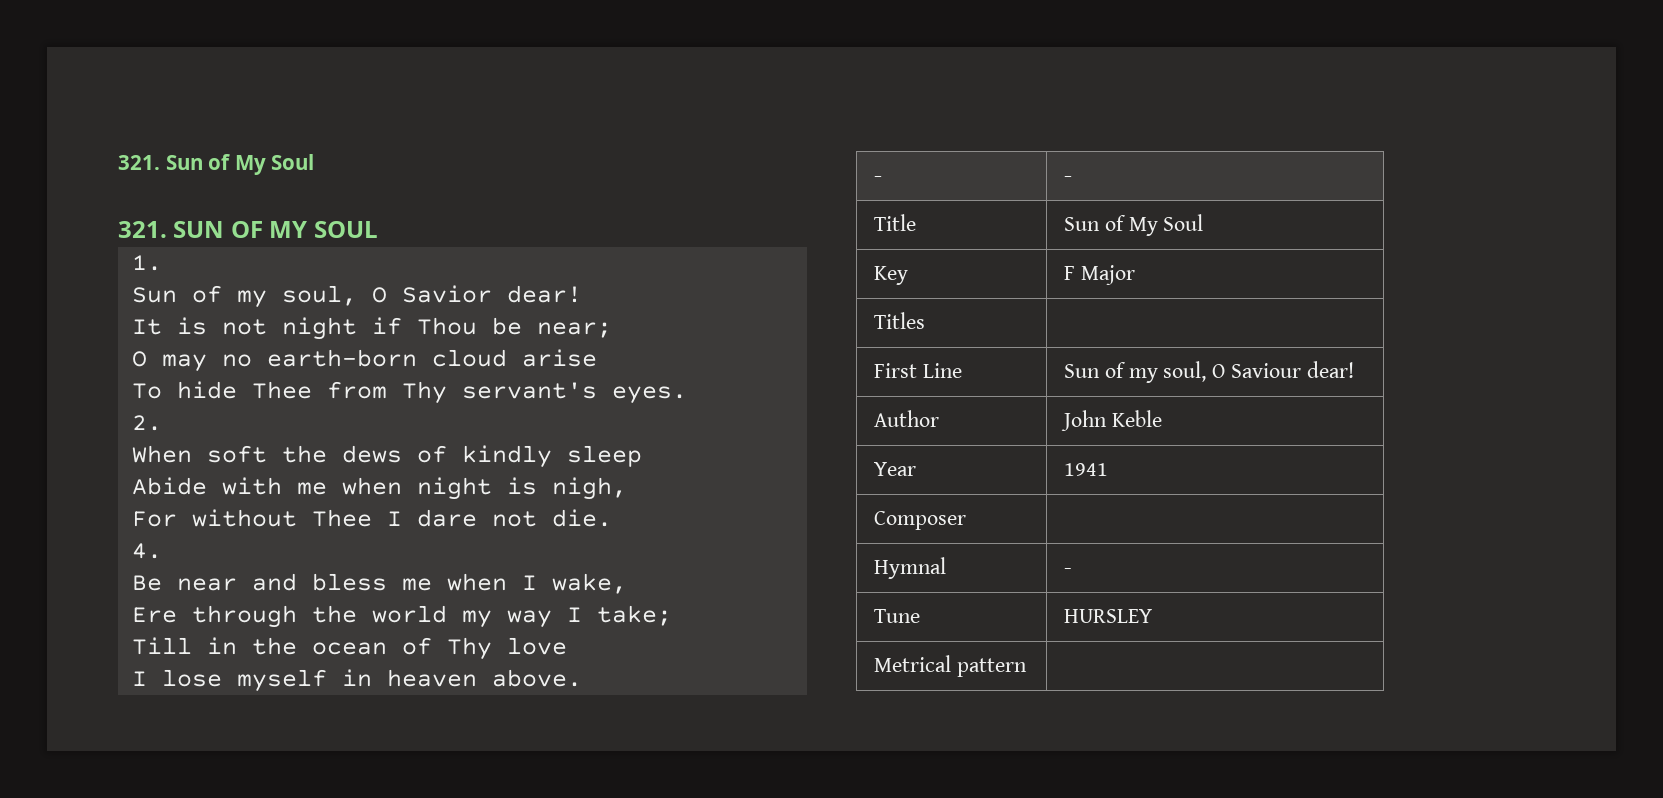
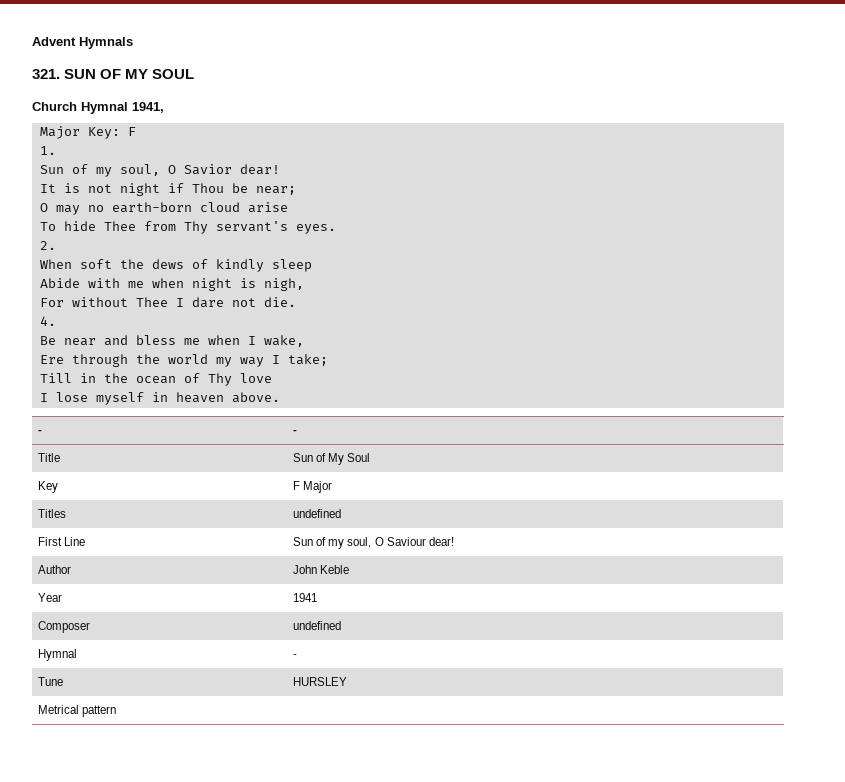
- 321. Sun of My Soul
+ Advent Hymnals
+ Church Hymnal 1941,
+ Major Key: F
- Titles |
+ Titles | undefined
- Composer |
+ Composer | undefined

